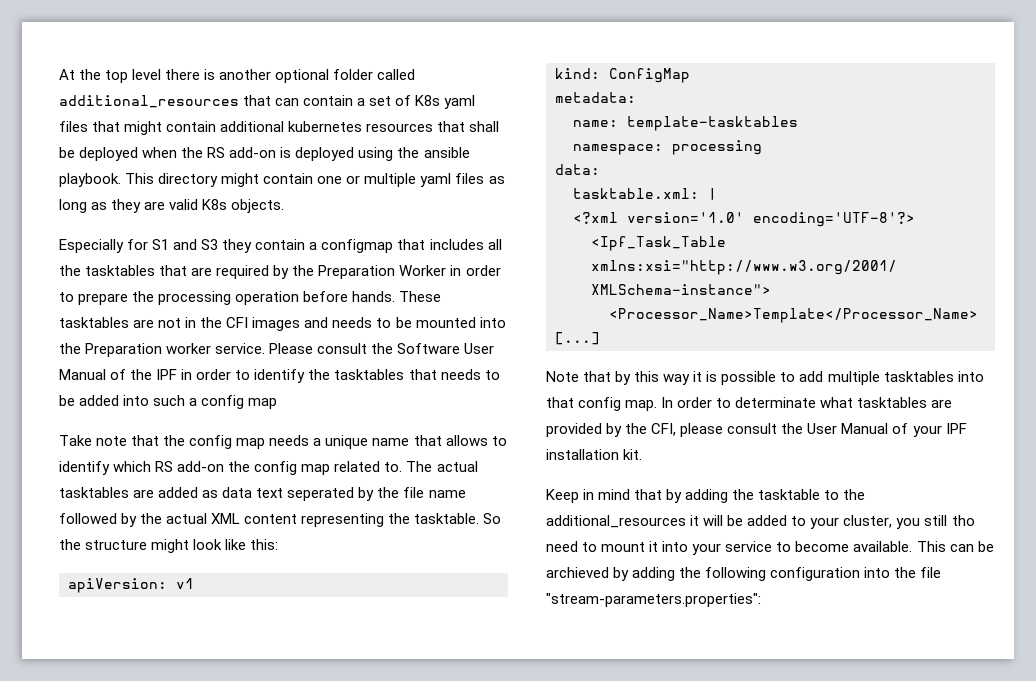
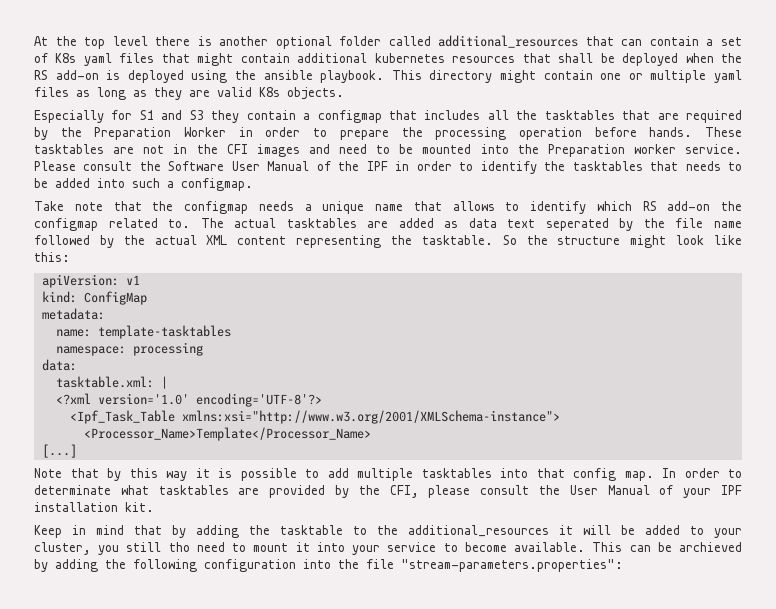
- These tasktables are not in the CFI images and needs to be mounted into the Preparation worker service.
+ These tasktables are not in the CFI images and need to be mounted into the Preparation worker service.
- Please consult the Software User Manual of the IPF in order to identify the tasktables that needs to be added into such a config map
+ Please consult the Software User Manual of the IPF in order to identify the tasktables that needs to be added into such a configmap.
- Take note that the config map needs a unique name that allows to identify which RS add-on the config map related to.
+ Take note that the configmap needs a unique name that allows to identify which RS add-on the configmap related to.

